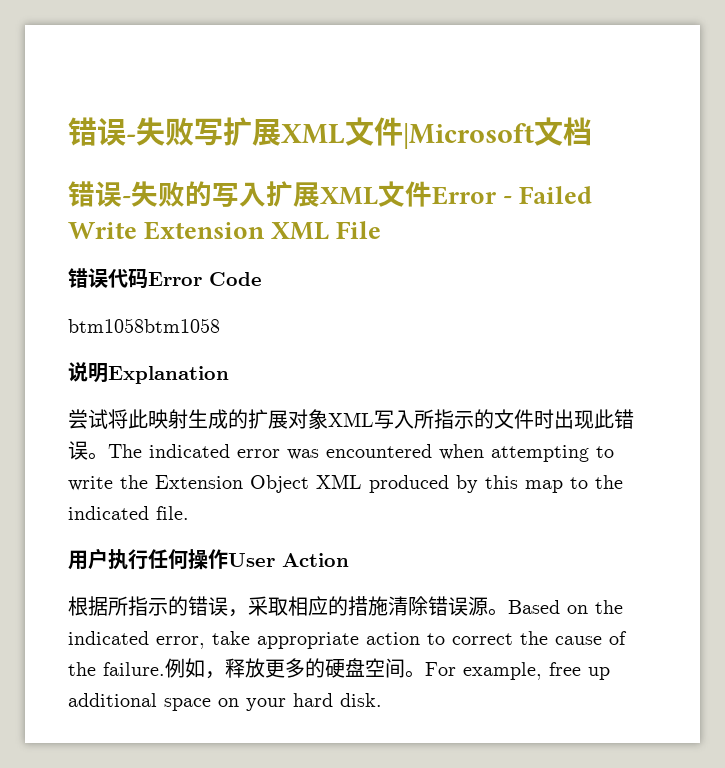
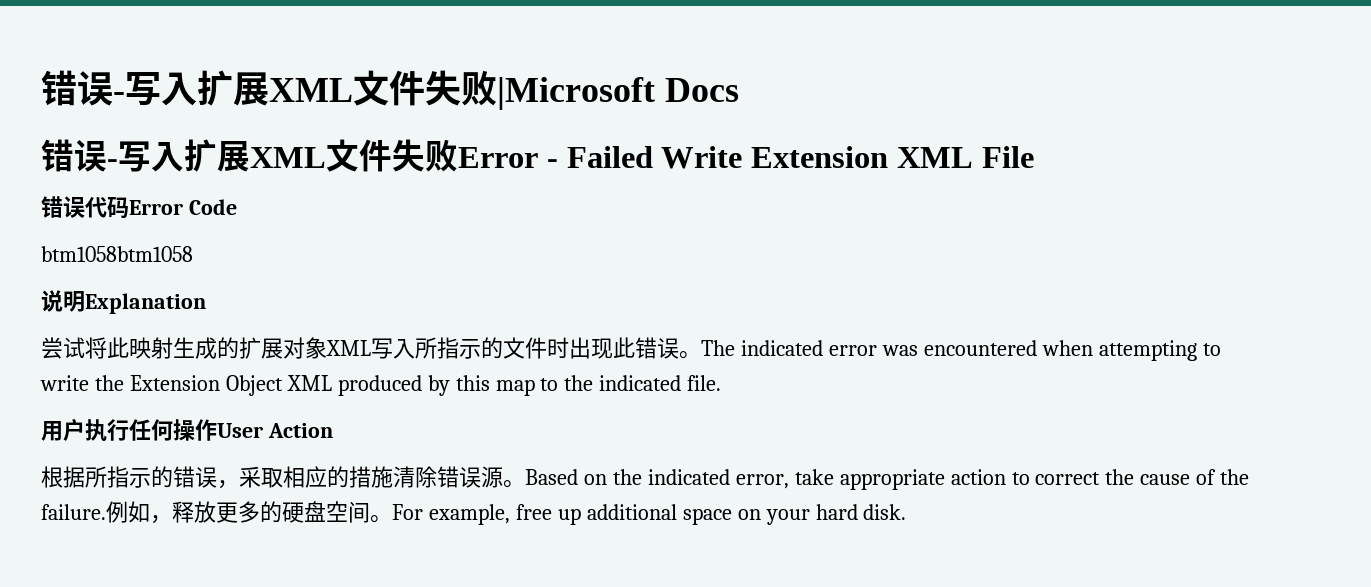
- 错误-失败写扩展XML文件|Microsoft文档
- 错误-失败的写入扩展XML文件Error - Failed Write Extension XML File
+ 错误-写入扩展XML文件失败|Microsoft Docs
+ 错误-写入扩展XML文件失败Error - Failed Write Extension XML File

